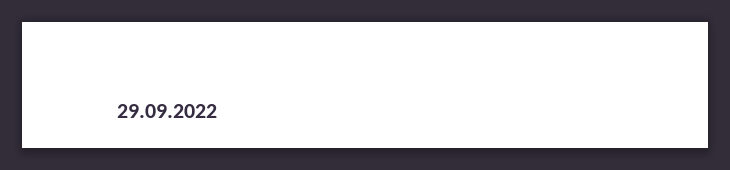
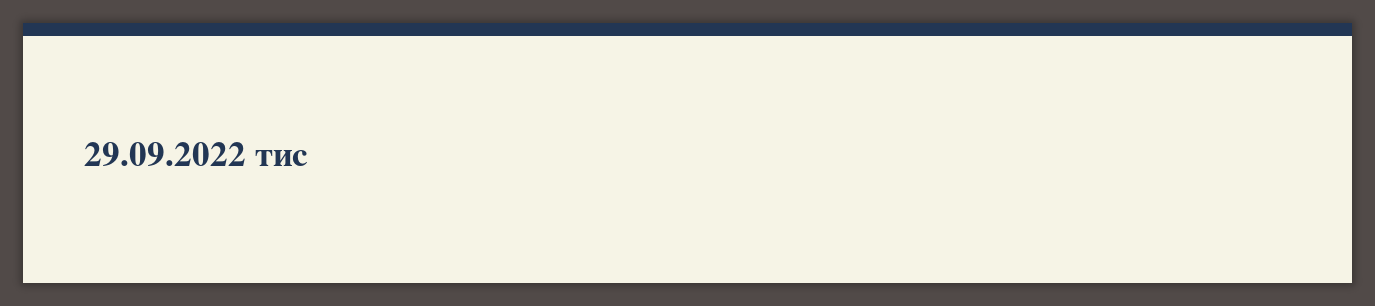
- 29.09.2022
+ 29.09.2022 тис

